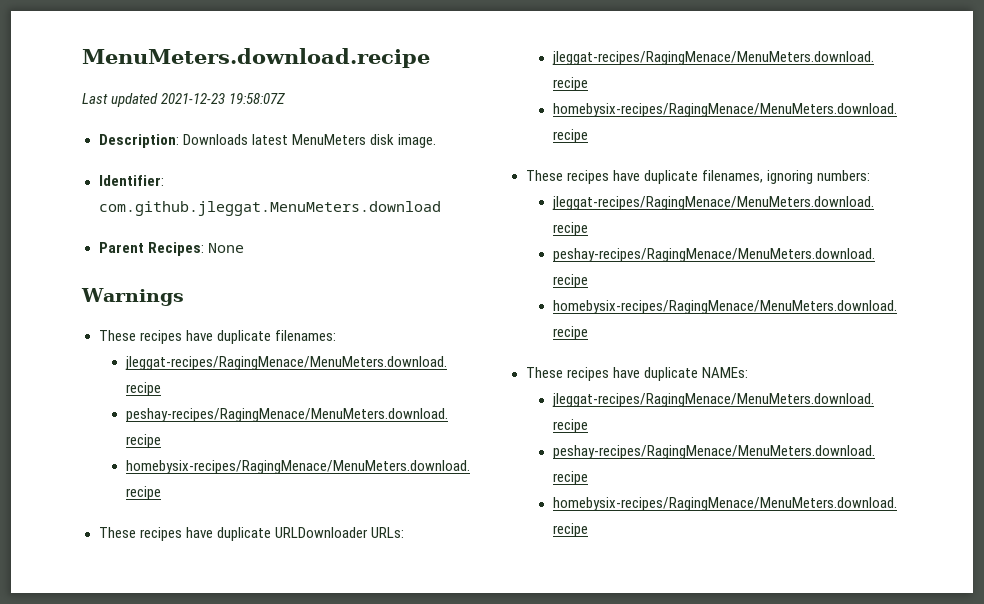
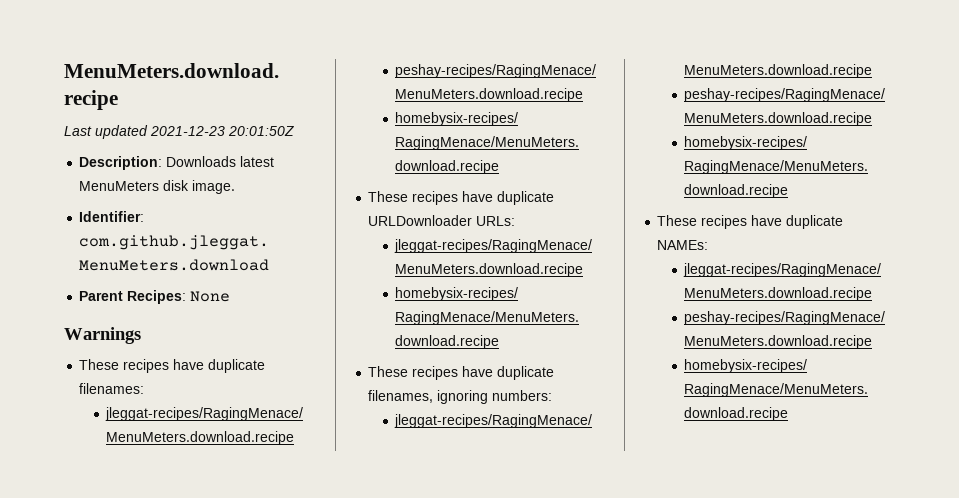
- Last updated 2021-12-23 19:58:07Z
+ Last updated 2021-12-23 20:01:50Z

